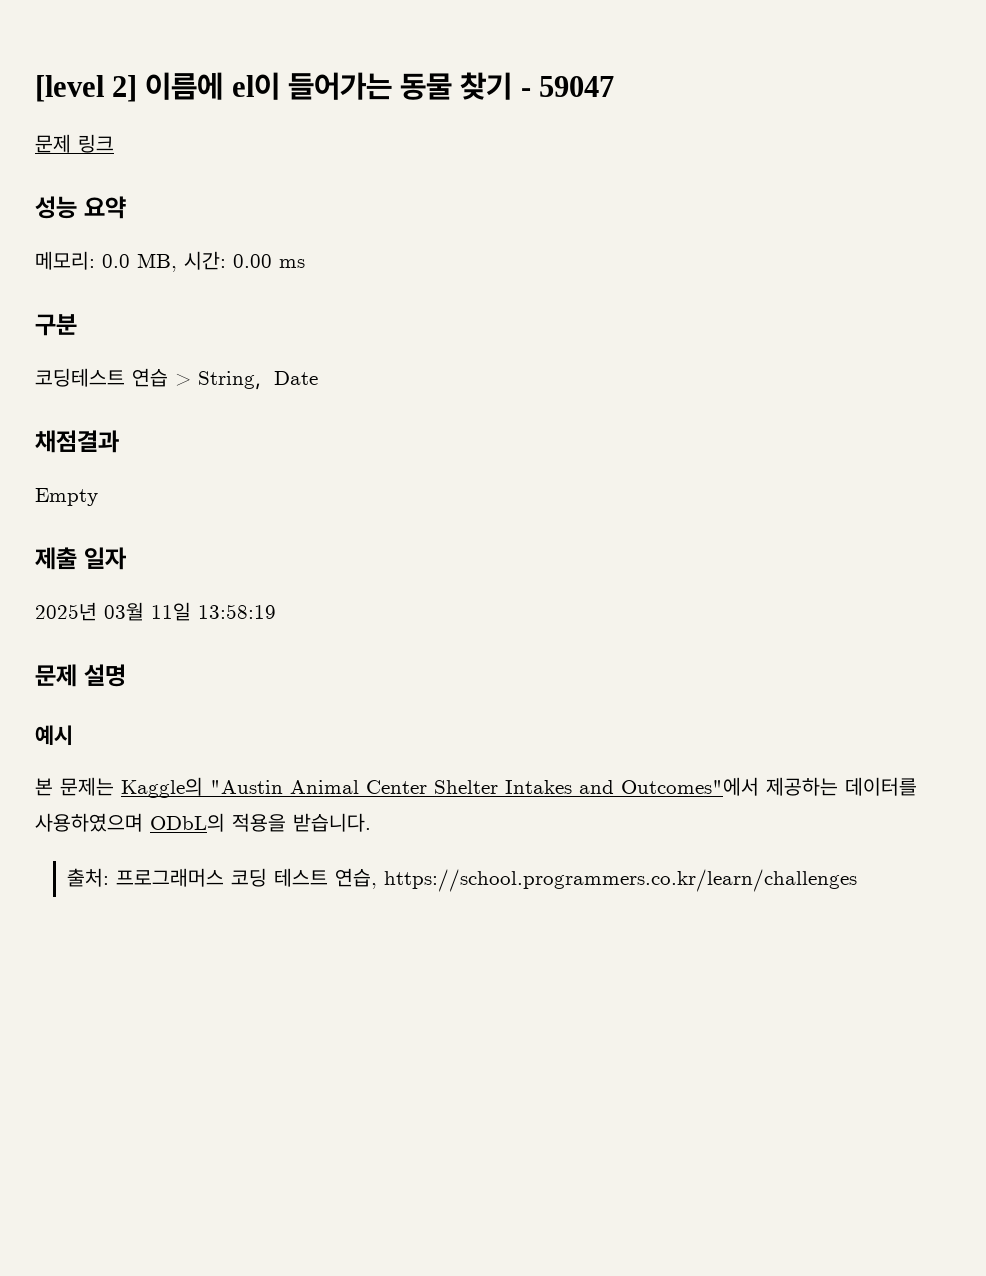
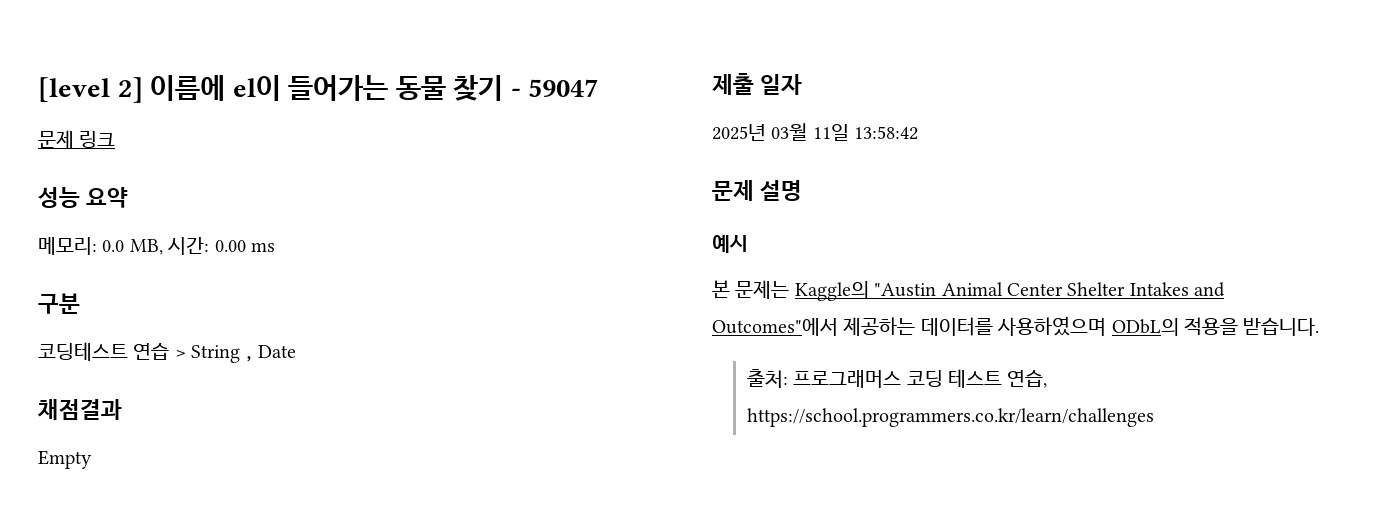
- 2025년 03월 11일 13:58:19
+ 2025년 03월 11일 13:58:42

